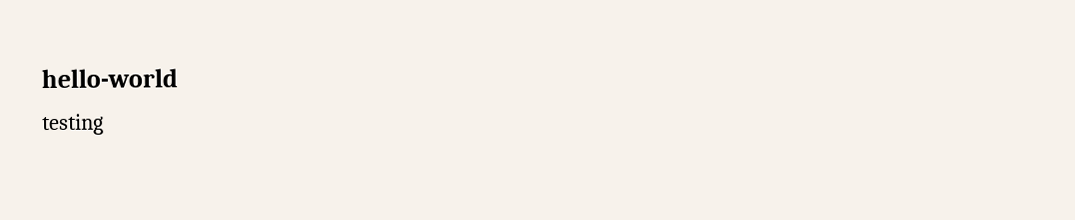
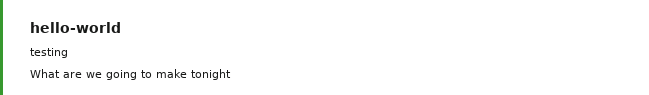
+ What are we going to make tonight

